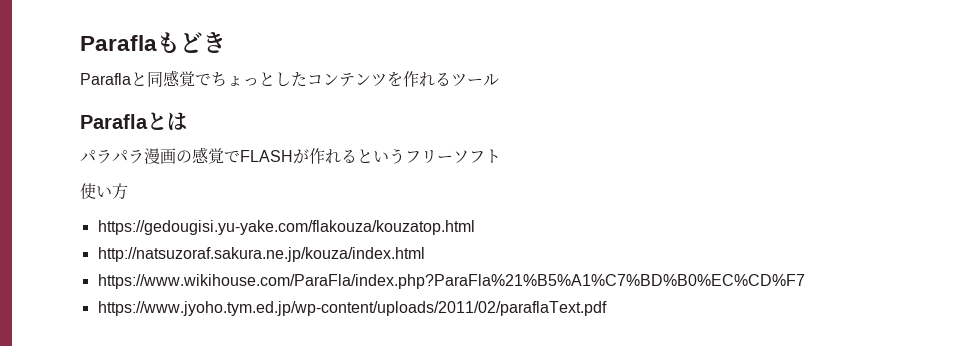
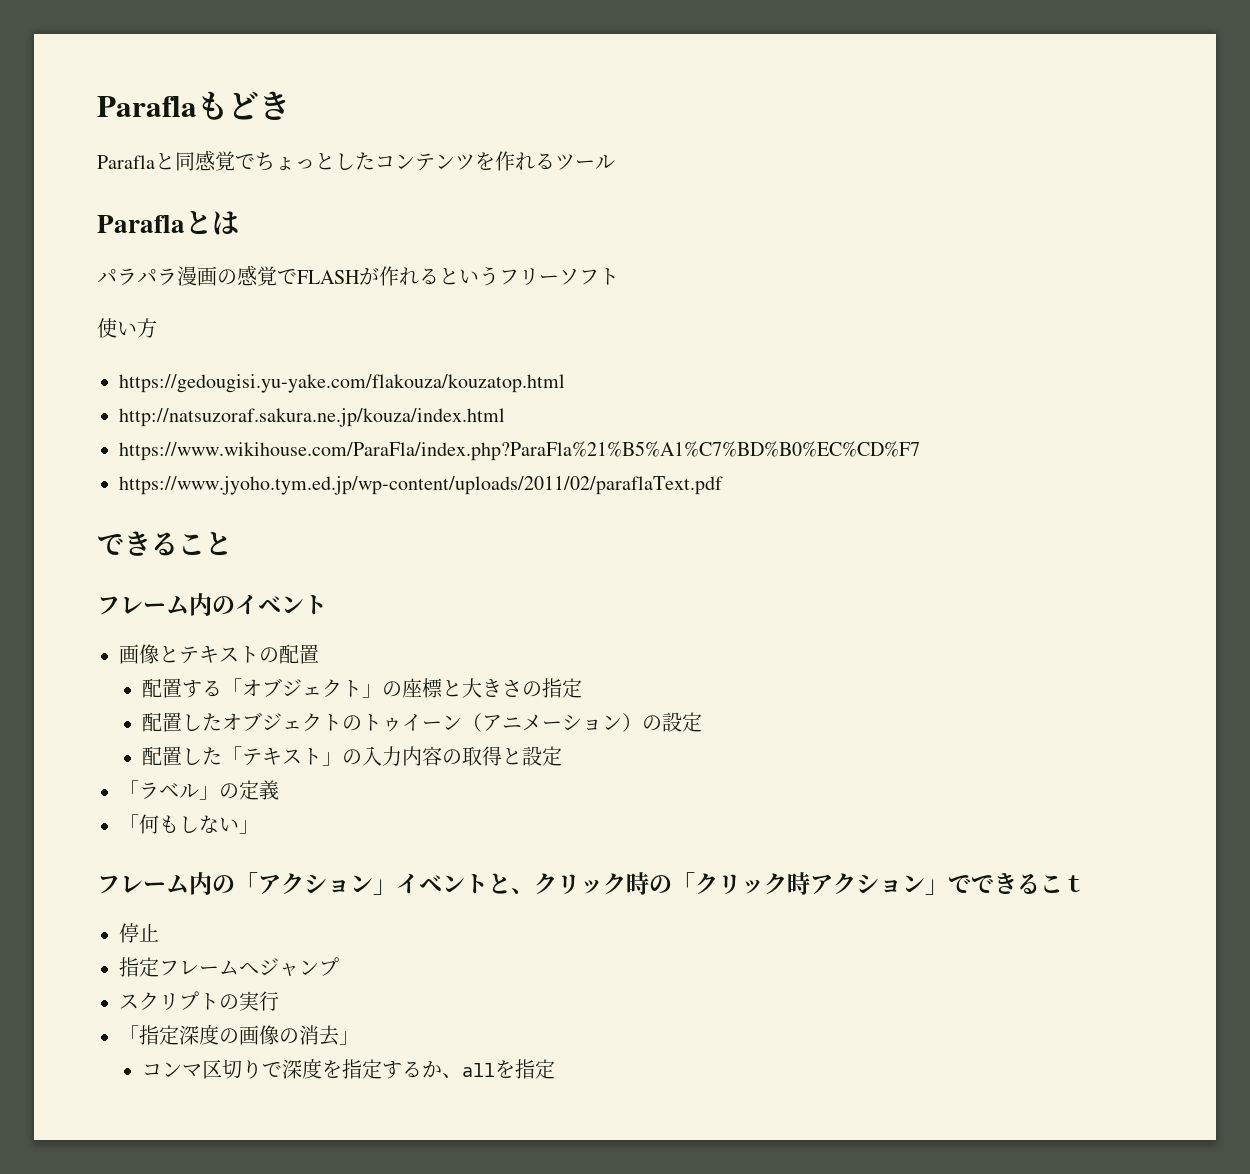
+ できること
+ フレーム内のイベント
+ 画像とテキストの配置
+ 配置する「オブジェクト」の座標と大きさの指定
+ 配置したオブジェクトのトゥイーン（アニメーション）の設定
+ 配置した「テキスト」の入力内容の取得と設定
+ 「ラベル」の定義
+ 「何もしない」
+ フレーム内の「アクション」イベントと、クリック時の「クリック時アクション」でできるこｔ
+ 停止
+ 指定フレームへジャンプ
+ スクリプトの実行
+ 「指定深度の画像の消去」
+ コンマ区切りで深度を指定するか、allを指定

